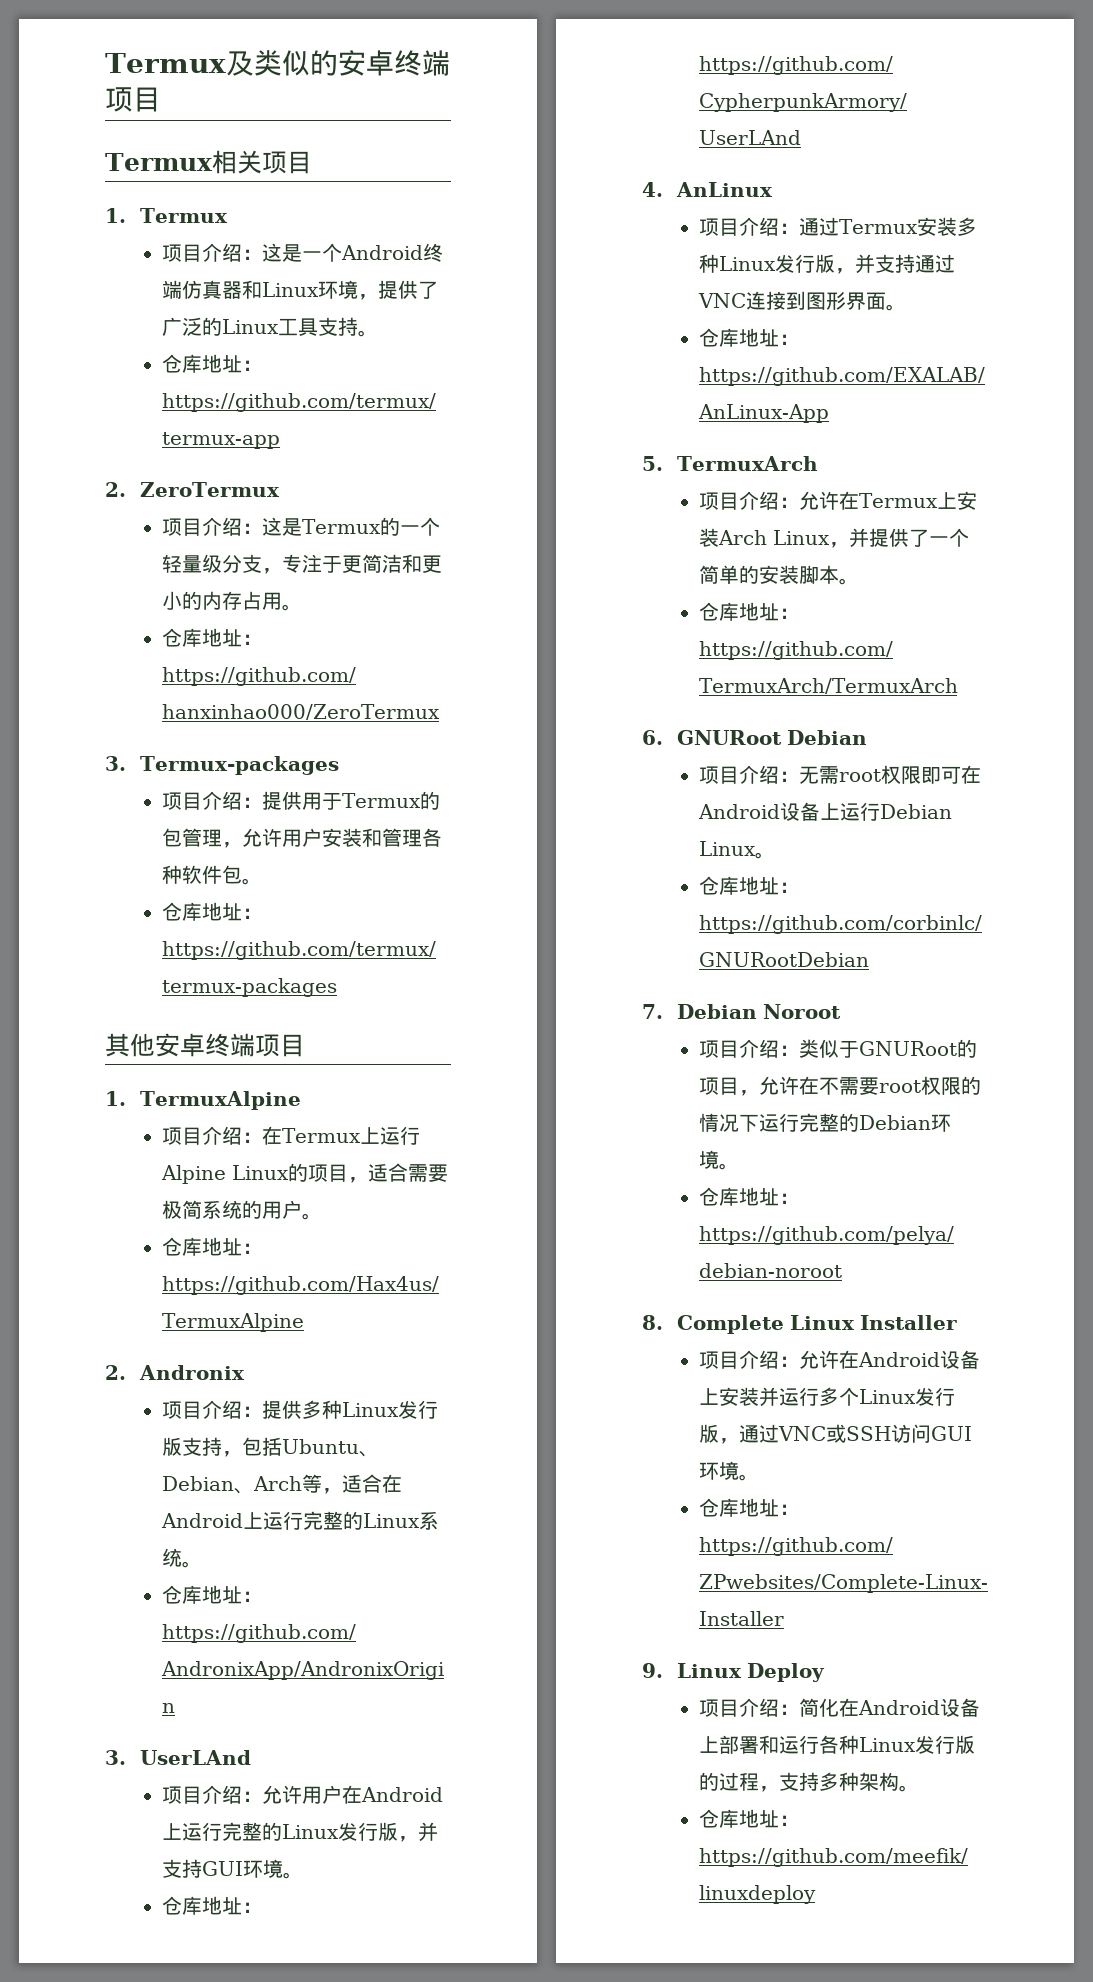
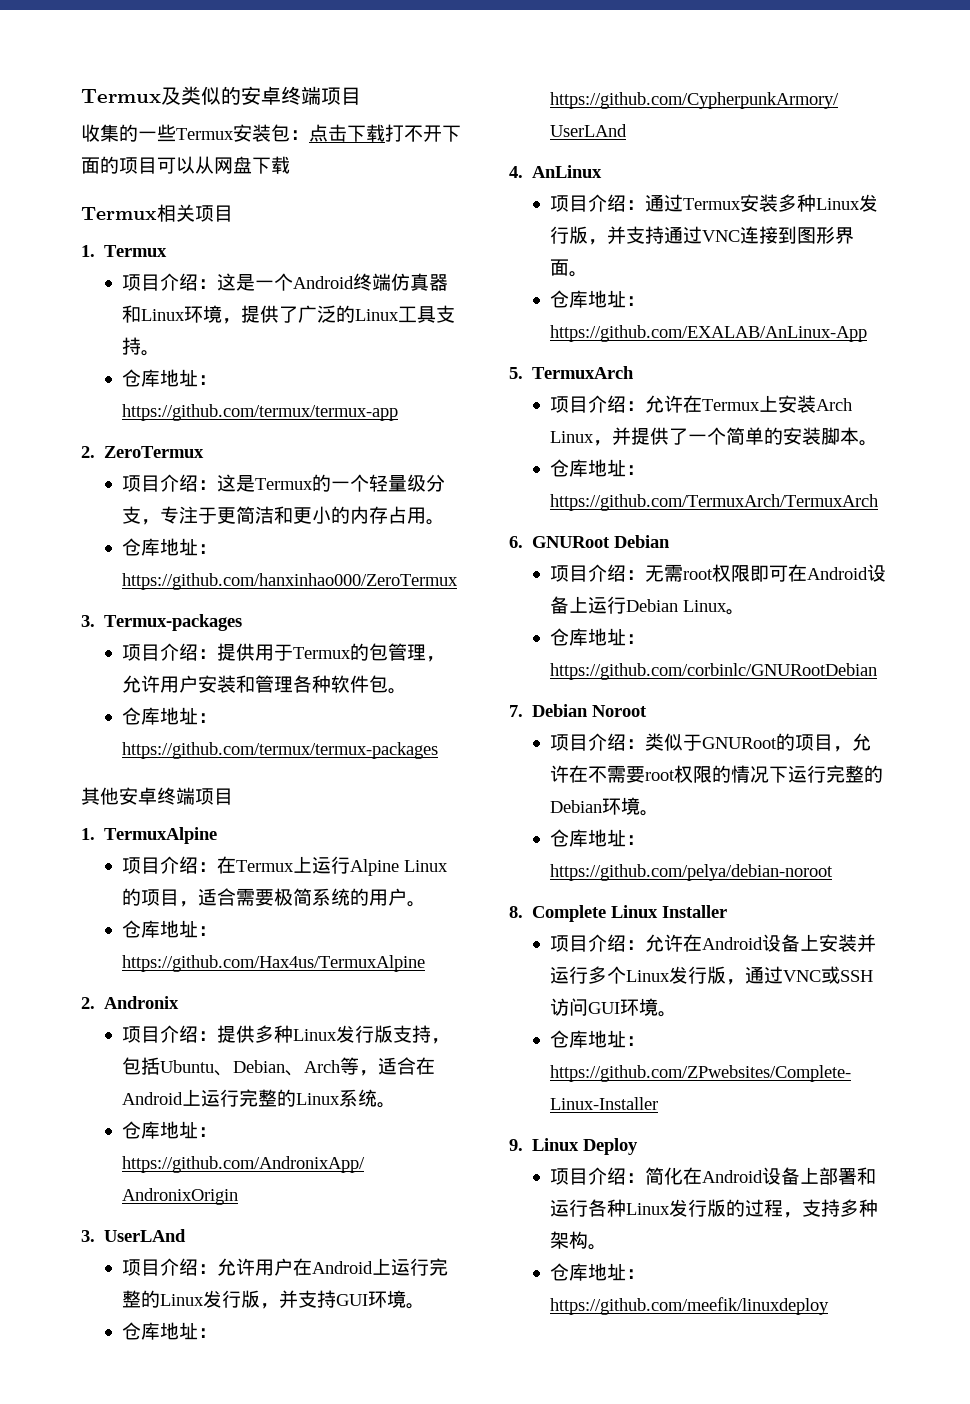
+ 收集的一些Termux安装包：点击下载打不开下面的项目可以从网盘下载

